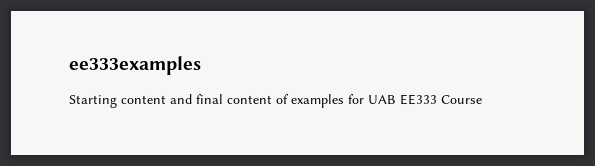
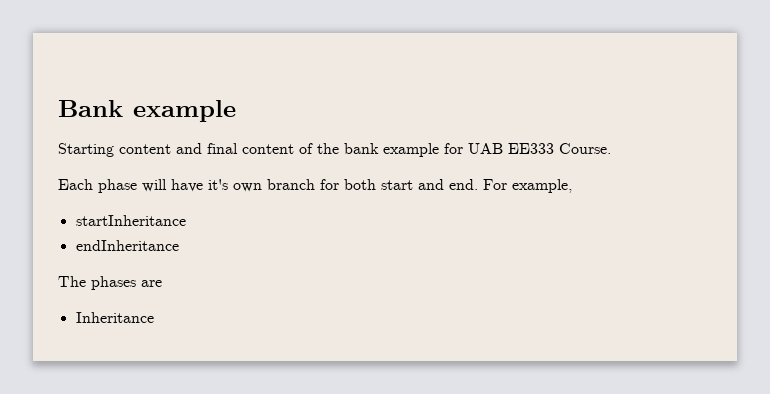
- ee333examples
+ Bank example
- Starting content and final content of examples for UAB EE333 Course
+ Starting content and final content of the bank example for UAB EE333 Course.
+ Each phase will have it's own branch for both start and end. For example,
+ startInheritance
+ endInheritance
+ The phases are
+ Inheritance

